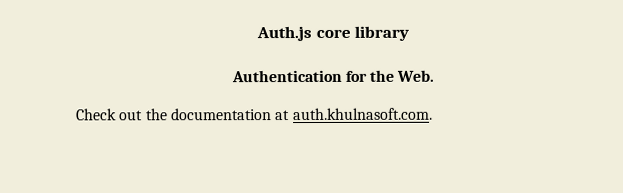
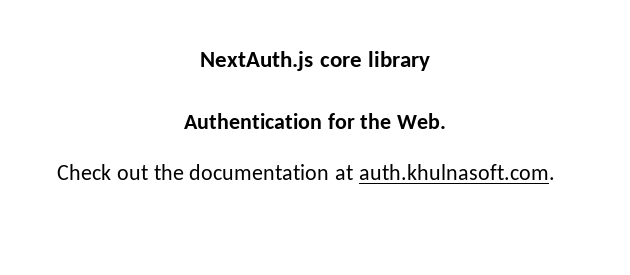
- Auth.js core library
+ NextAuth.js core library

